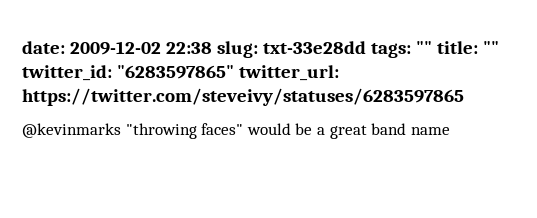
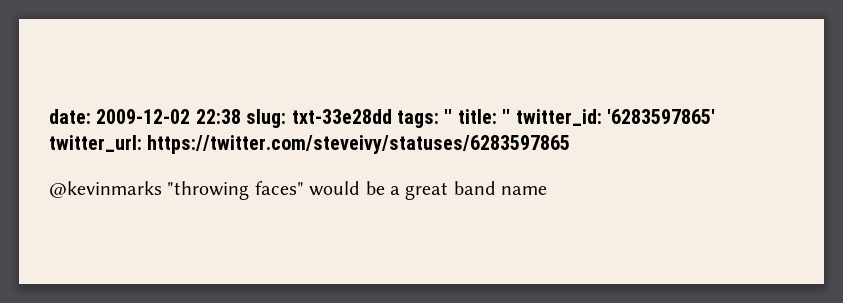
- date: 2009-12-02 22:38 slug: txt-33e28dd tags: "" title: "" twitter_id: "6283597865" twitter_url: https://twitter.com/steveivy/statuses/6283597865
+ date: 2009-12-02 22:38 slug: txt-33e28dd tags: '' title: '' twitter_id: '6283597865' twitter_url: https://twitter.com/steveivy/statuses/6283597865

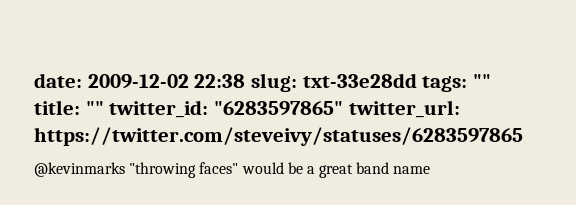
- date: 2009-12-02 22:38 slug: txt-33e28dd tags: '' title: '' twitter_id: '6283597865' twitter_url: https://twitter.com/steveivy/statuses/6283597865
+ date: 2009-12-02 22:38 slug: txt-33e28dd tags: "" title: "" twitter_id: "6283597865" twitter_url: https://twitter.com/steveivy/statuses/6283597865

